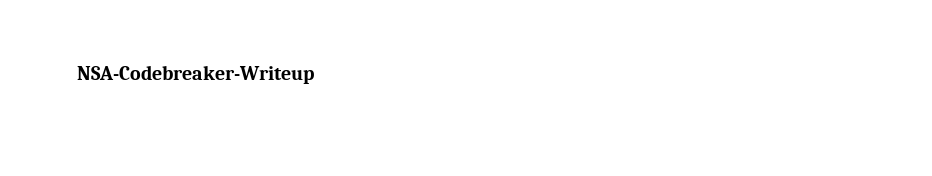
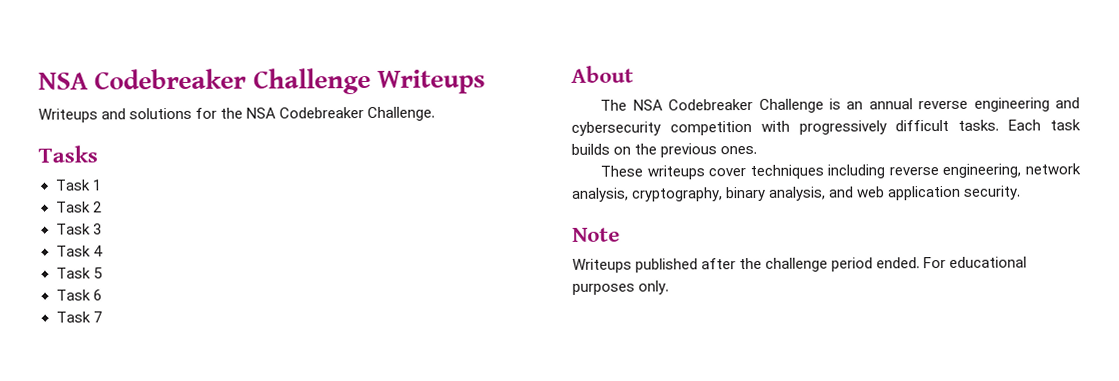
- NSA-Codebreaker-Writeup
+ NSA Codebreaker Challenge Writeups
+ Writeups and solutions for the NSA Codebreaker Challenge.
+ Tasks
+ Task 1
+ Task 2
+ Task 3
+ Task 4
+ Task 5
+ Task 6
+ Task 7
+ About
+ The NSA Codebreaker Challenge is an annual reverse engineering and cybersecurity competition with progressively difficult tasks. Each task builds on the previous ones.
+ These writeups cover techniques including reverse engineering, network analysis, cryptography, binary analysis, and web application security.
+ Note
+ Writeups published after the challenge period ended. For educational purposes only.

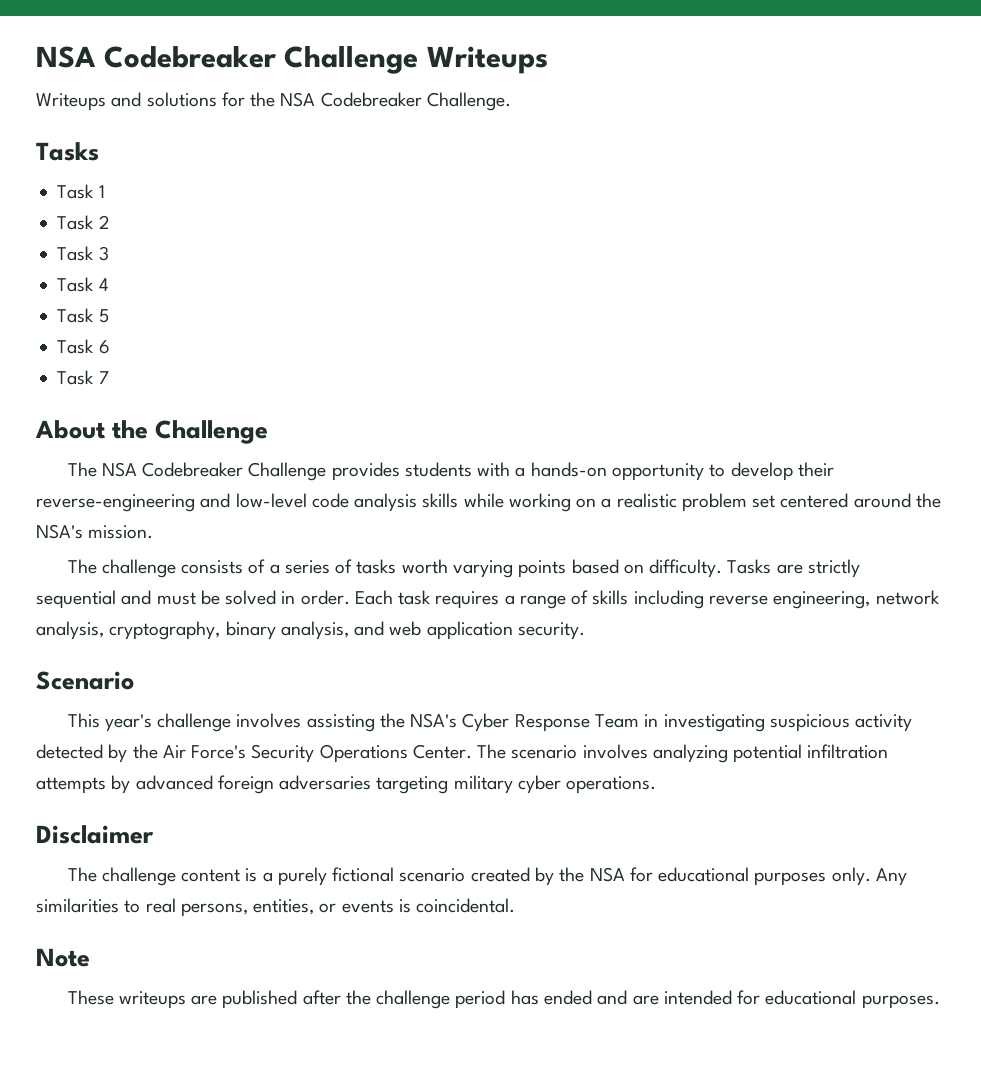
- About
+ About the Challenge
- The NSA Codebreaker Challenge is an annual reverse engineering and cybersecurity competition with progressively difficult tasks. Each task builds on the previous ones.
- These writeups cover techniques including reverse engineering, network analysis, cryptography, binary analysis, and web application security.
+ The NSA Codebreaker Challenge provides students with a hands-on opportunity to develop their reverse-engineering and low-level code analysis skills while working on a realistic problem set centered around the NSA's mission.
+ The challenge consists of a series of tasks worth varying points based on difficulty. Tasks are strictly sequential and must be solved in order. Each task requires a range of skills including reverse engineering, network analysis, cryptography, binary analysis, and web application security.
+ Scenario
+ This year's challenge involves assisting the NSA's Cyber Response Team in investigating suspicious activity detected by the Air Force's Security Operations Center. The scenario involves analyzing potential infiltration attempts by advanced foreign adversaries targeting military cyber operations.
+ Disclaimer
+ The challenge content is a purely fictional scenario created by the NSA for educational purposes only. Any similarities to real persons, entities, or events is coincidental.
  Note
- Writeups published after the challenge period ended. For educational purposes only.
+ These writeups are published after the challenge period has ended and are intended for educational purposes.

